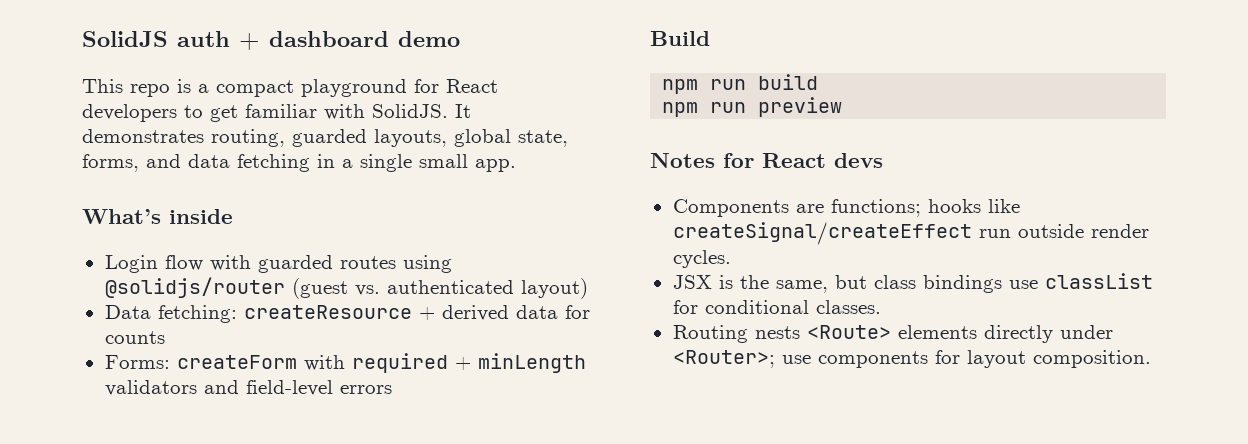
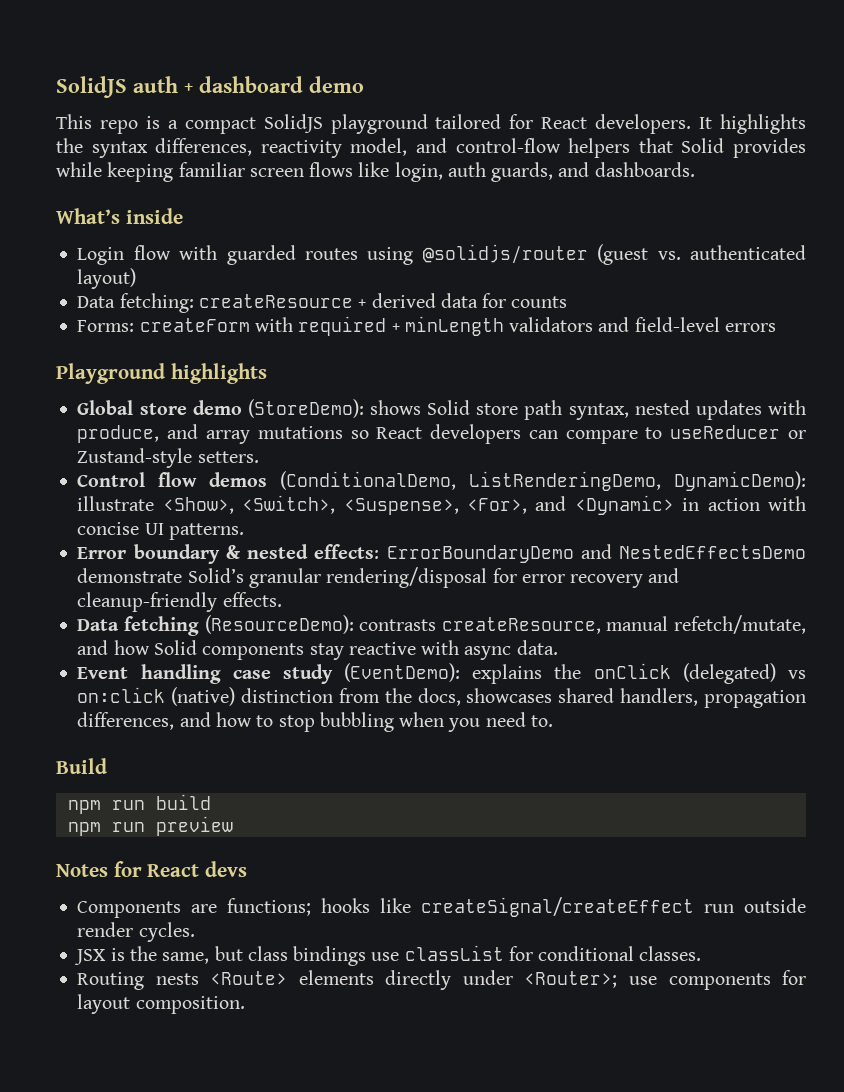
- This repo is a compact playground for React developers to get familiar with SolidJS. It demonstrates routing, guarded layouts, global state, forms, and data fetching in a single small app.
+ This repo is a compact SolidJS playground tailored for React developers. It highlights the syntax differences, reactivity model, and control-flow helpers that Solid provides while keeping familiar screen flows like login, auth guards, and dashboards.
+ Playground highlights
+ Global store demo (StoreDemo): shows Solid store path syntax, nested updates with produce, and array mutations so React developers can compare to useReducer or Zustand-style setters.
+ Control flow demos (ConditionalDemo, ListRenderingDemo, DynamicDemo): illustrate <Show>, <Switch>, <Suspense>, <For>, and <Dynamic> in action with concise UI patterns.
+ Error boundary & nested effects: ErrorBoundaryDemo and NestedEffectsDemo demonstrate Solid’s granular rendering/disposal for error recovery and cleanup-friendly effects.
+ Data fetching (ResourceDemo): contrasts createResource, manual refetch/mutate, and how Solid components stay reactive with async data.
+ Event handling case study (EventDemo): explains the onClick (delegated) vs on:click (native) distinction from the docs, showcases shared handlers, propagation differences, and how to stop bubbling when you need to.

